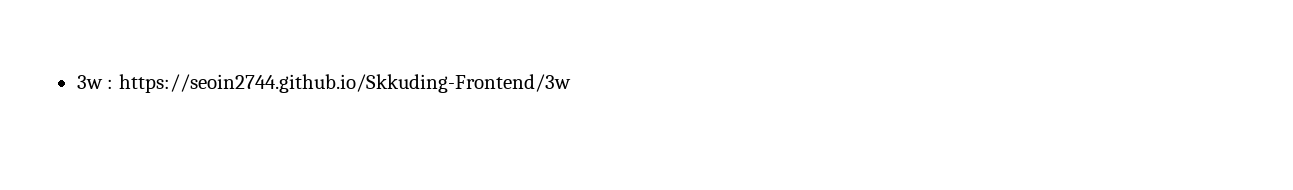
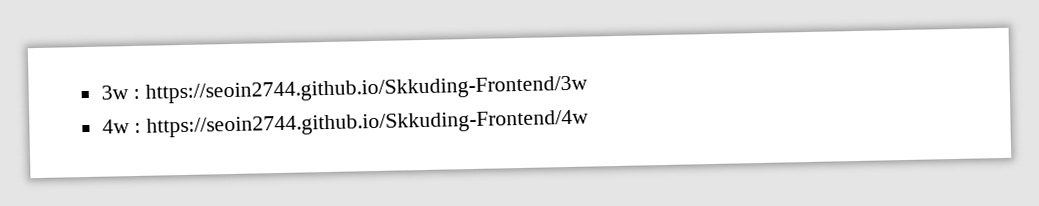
+ 4w : https://seoin2744.github.io/Skkuding-Frontend/4w

